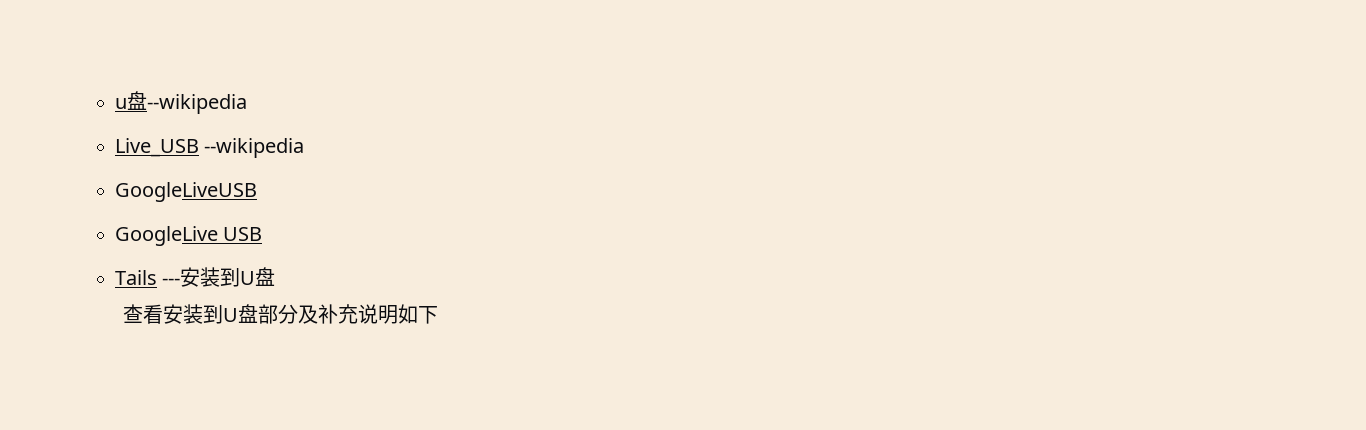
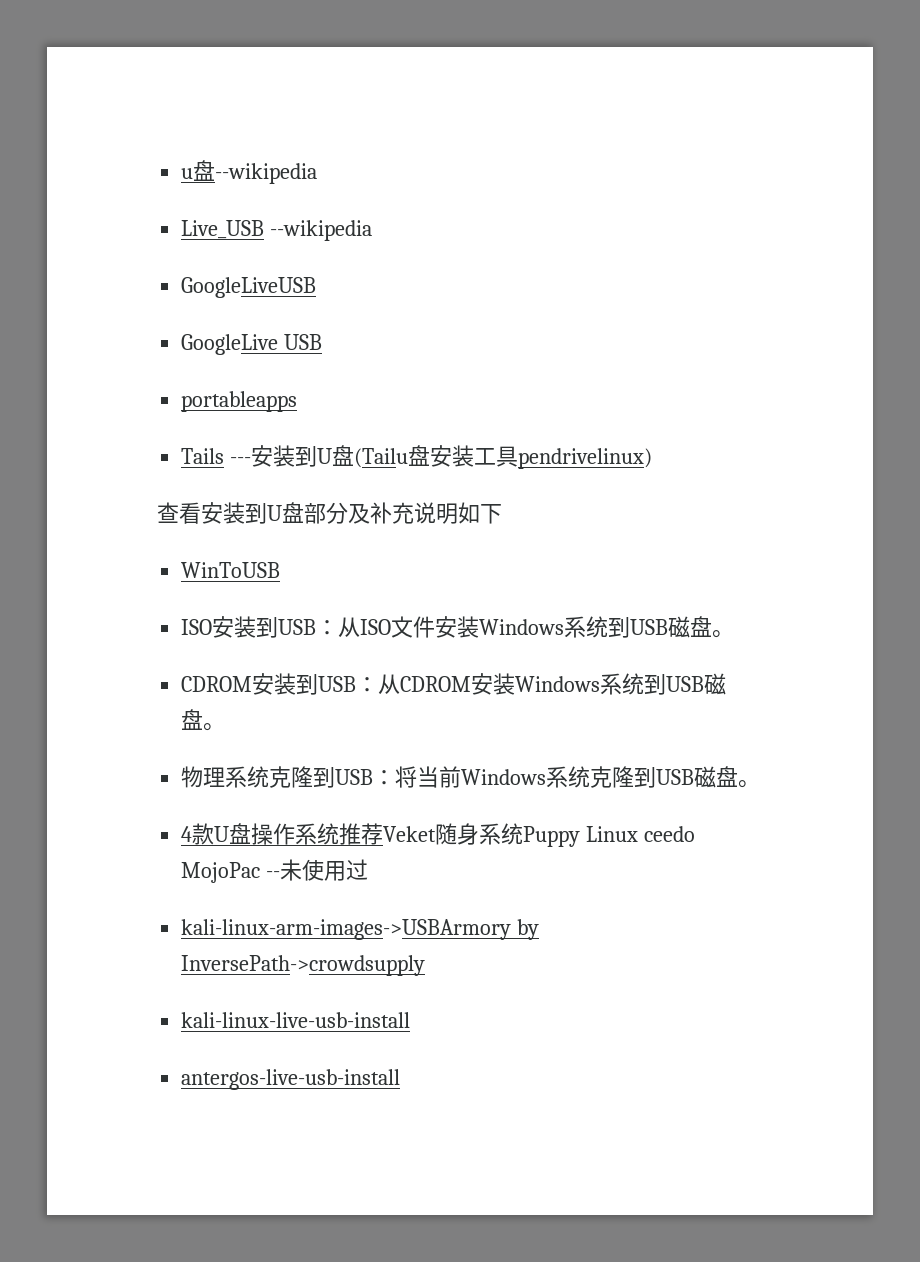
+ portableapps
- Tails ---安装到U盘
+ Tails ---安装到U盘(Tailu盘安装工具pendrivelinux)
+ WinToUSB
+ ISO安装到USB：从ISO文件安装Windows系统到USB磁盘。
+ CDROM安装到USB：从CDROM安装Windows系统到USB磁盘。
+ 物理系统克隆到USB：将当前Windows系统克隆到USB磁盘。
+ 4款U盘操作系统推荐Veket随身系统Puppy Linux ceedo MojoPac --未使用过
+ kali-linux-arm-images->USBArmory by InversePath->crowdsupply
+ kali-linux-live-usb-install
+ antergos-live-usb-install

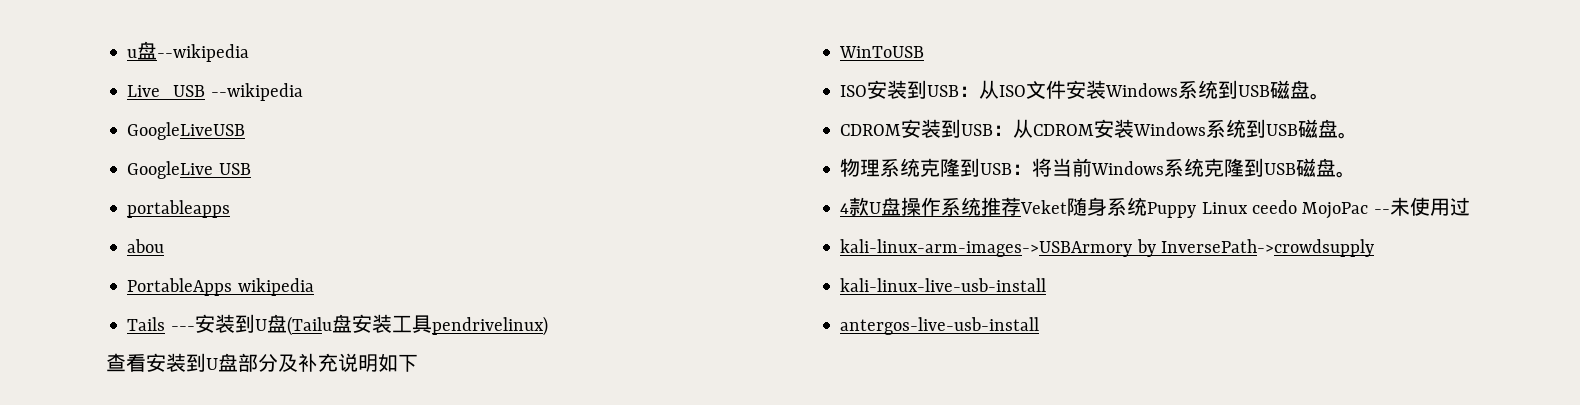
+ abou
+ PortableApps wikipedia

